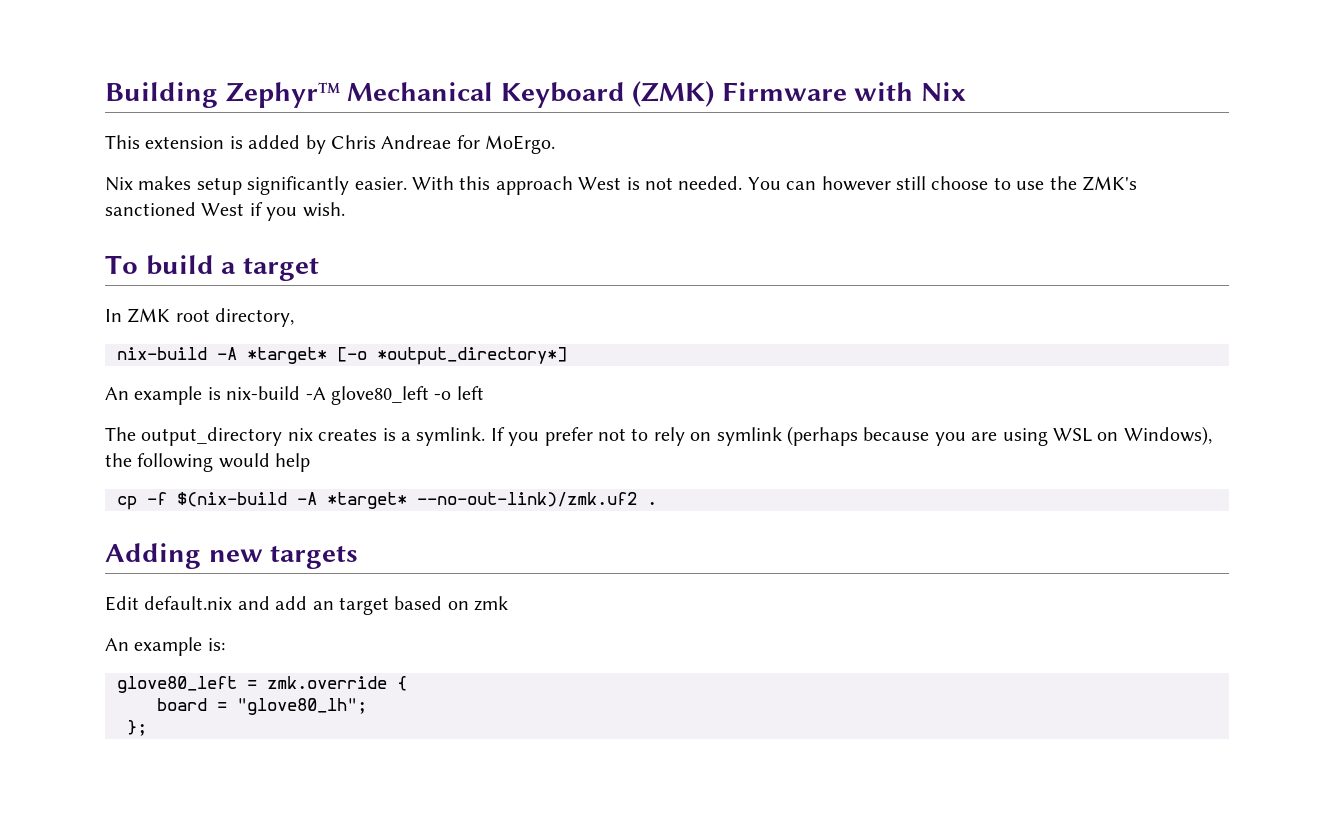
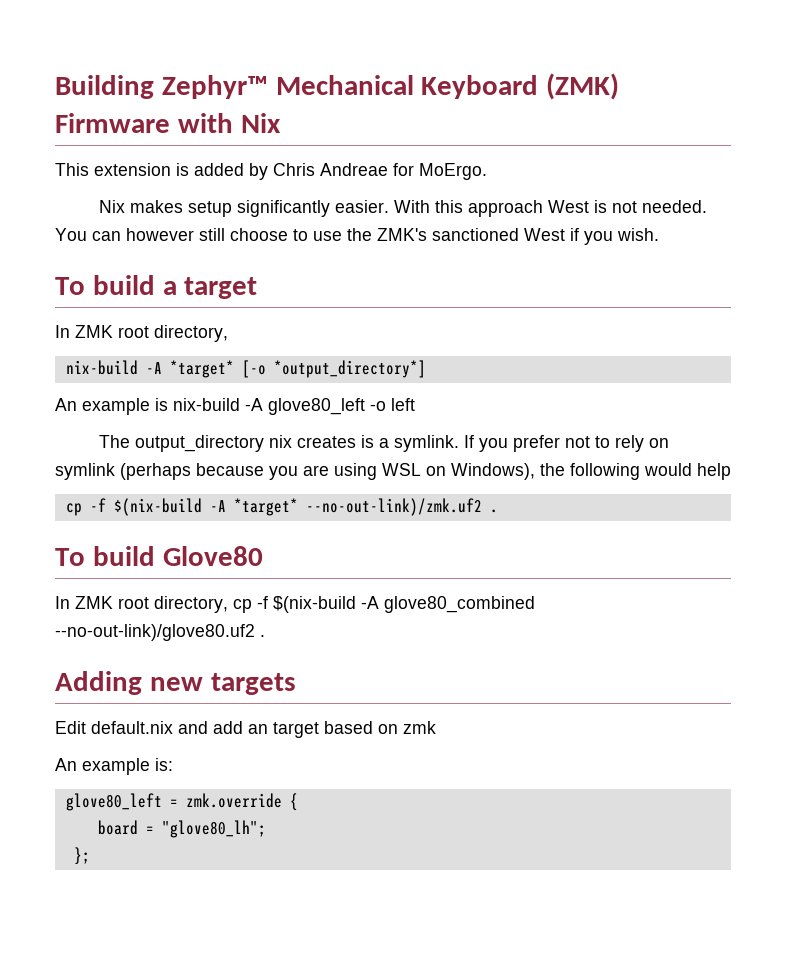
+ To build Glove80
+ In ZMK root directory, cp -f $(nix-build -A glove80_combined --no-out-link)/glove80.uf2 .

